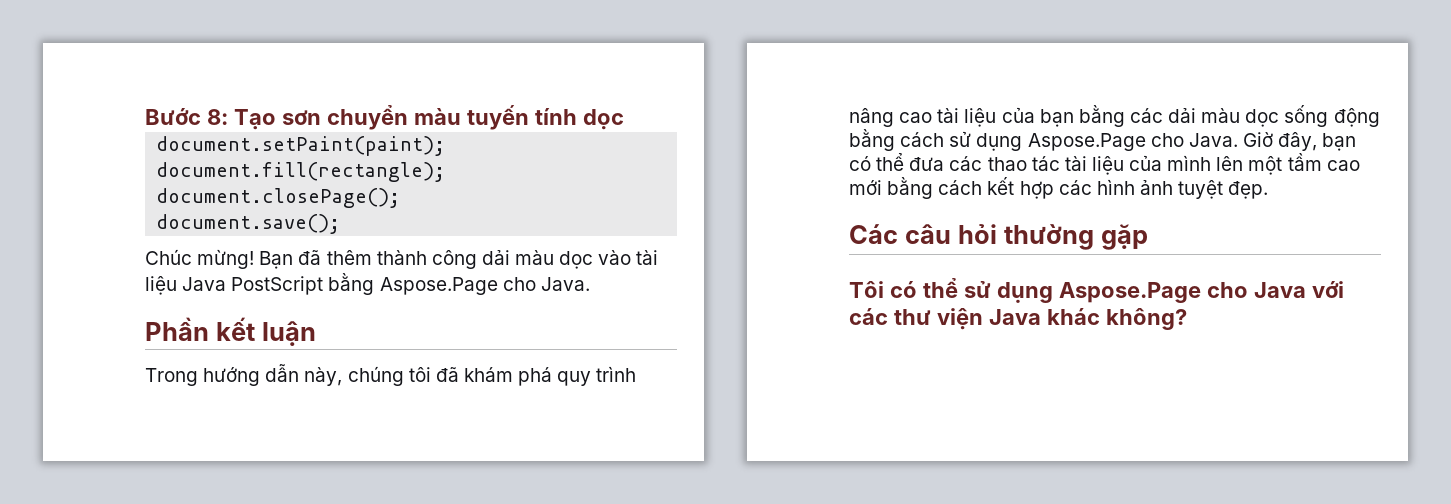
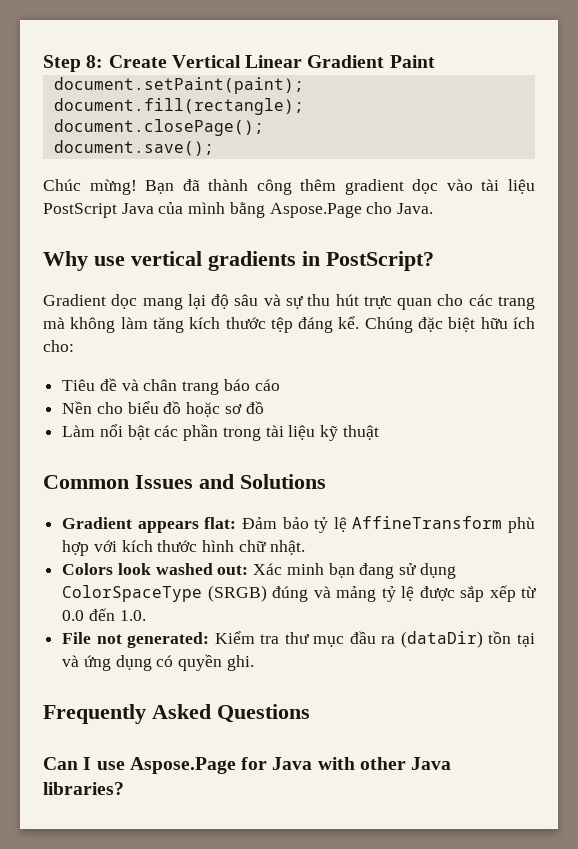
- Bước 8: Tạo sơn chuyển màu tuyến tính dọc
+ Step 8: Create Vertical Linear Gradient Paint
- Bạn đã thêm thành công dải màu dọc vào tài liệu Java PostScript bằng Aspose.Page cho Java.
+ Bạn đã thành công thêm gradient dọc vào tài liệu PostScript Java của mình bằng Aspose.Page cho Java.
- Phần kết luận
- Trong hướng dẫn này, chúng tôi đã khám phá quy trình nâng cao tài liệu của bạn bằng các dải màu dọc sống động bằng cách sử dụng Aspose.Page cho Java. Giờ đây, bạn có thể đưa các thao tác tài liệu của mình lên một tầm cao mới bằng cách kết hợp các hình ảnh tuyệt đẹp.
- Các câu hỏi thường gặp
- Tôi có thể sử dụng Aspose.Page cho Java với các thư viện Java khác không?
+ Why use vertical gradients in PostScript?
+ Gradient dọc mang lại độ sâu và sự thu hút trực quan cho các trang mà không làm tăng kích thước tệp đáng kể. Chúng đặc biệt hữu ích cho:
+ Tiêu đề và chân trang báo cáo
+ Nền cho biểu đồ hoặc sơ đồ
+ Làm nổi bật các phần trong tài liệu kỹ thuật
+ Common Issues and Solutions
+ Gradient appears flat: Đảm bảo tỷ lệ AffineTransform phù hợp với kích thước hình chữ nhật.
+ Colors look washed out: Xác minh bạn đang sử dụng ColorSpaceType (SRGB) đúng và mảng tỷ lệ được sắp xếp từ 0.0 đến 1.0.
+ File not generated: Kiểm tra thư mục đầu ra (dataDir) tồn tại và ứng dụng có quyền ghi.
+ Frequently Asked Questions
+ Can I use Aspose.Page for Java with other Java libraries?

